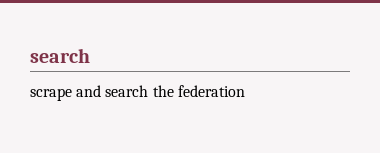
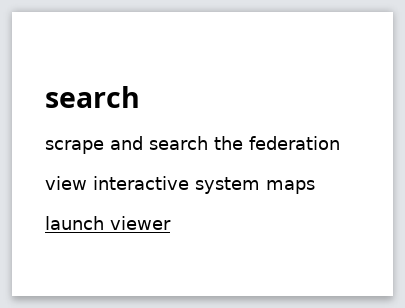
+ view interactive system maps
+ launch viewer

